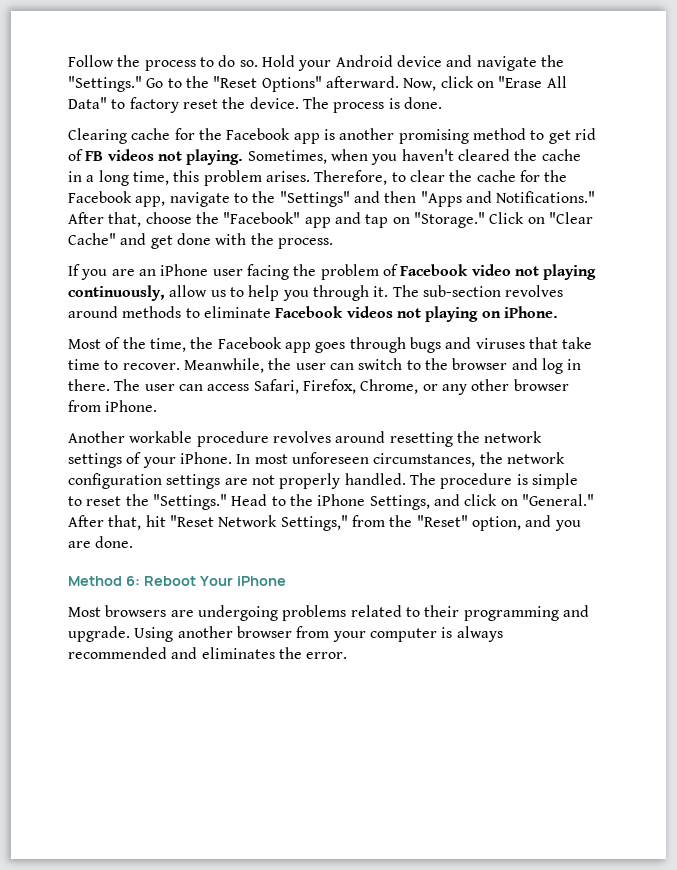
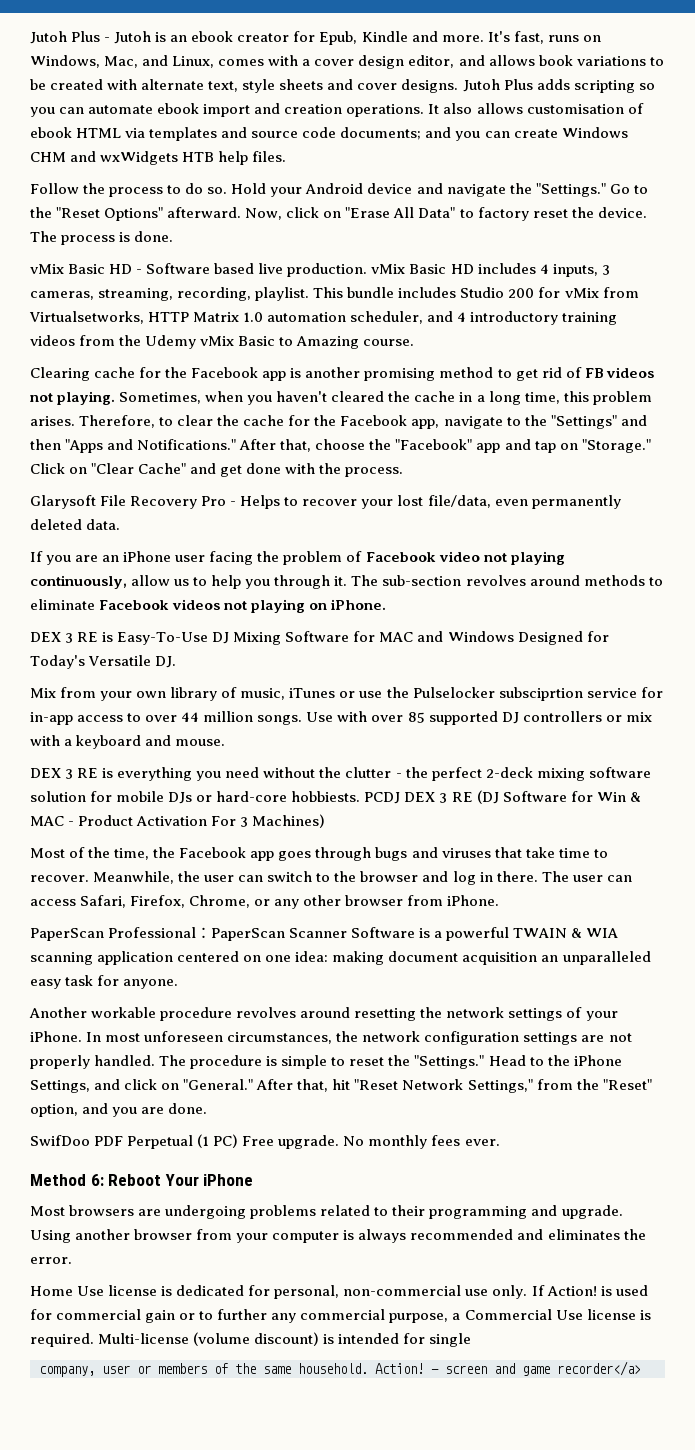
+ Jutoh Plus - Jutoh is an ebook creator for Epub, Kindle and more. It's fast, runs on Windows, Mac, and Linux, comes with a cover design editor, and allows book variations to be created with alternate text, style sheets and cover designs. Jutoh Plus adds scripting so you can automate ebook import and creation operations. It also allows customisation of ebook HTML via templates and source code documents; and you can create Windows CHM and wxWidgets HTB help files.
+ vMix Basic HD - Software based live production. vMix Basic HD includes 4 inputs, 3 cameras, streaming, recording, playlist. This bundle includes Studio 200 for vMix from Virtualsetworks, HTTP Matrix 1.0 automation scheduler, and 4 introductory training videos from the Udemy vMix Basic to Amazing course.
+ Glarysoft File Recovery Pro - Helps to recover your lost file/data, even permanently deleted data.
+ DEX 3 RE is Easy-To-Use DJ Mixing Software for MAC and Windows Designed for Today's Versatile DJ.
+ Mix from your own library of music, iTunes or use the Pulselocker subsciprtion service for in-app access to over 44 million songs. Use with over 85 supported DJ controllers or mix with a keyboard and mouse.
+ DEX 3 RE is everything you need without the clutter - the perfect 2-deck mixing software solution for mobile DJs or hard-core hobbiests. PCDJ DEX 3 RE (DJ Software for Win & MAC - Product Activation For 3 Machines)
+ PaperScan Professional：PaperScan Scanner Software is a powerful TWAIN & WIA scanning application centered on one idea: making document acquisition an unparalleled easy task for anyone.
+ SwifDoo PDF Perpetual (1 PC) Free upgrade. No monthly fees ever.
+ Home Use license is dedicated for personal, non-commercial use only. If Action! is used for commercial gain or to further any commercial purpose, a Commercial Use license is required. Multi-license (volume discount) is intended for single
+ company, user or members of the same household. Action! - screen and game recorder</a>

